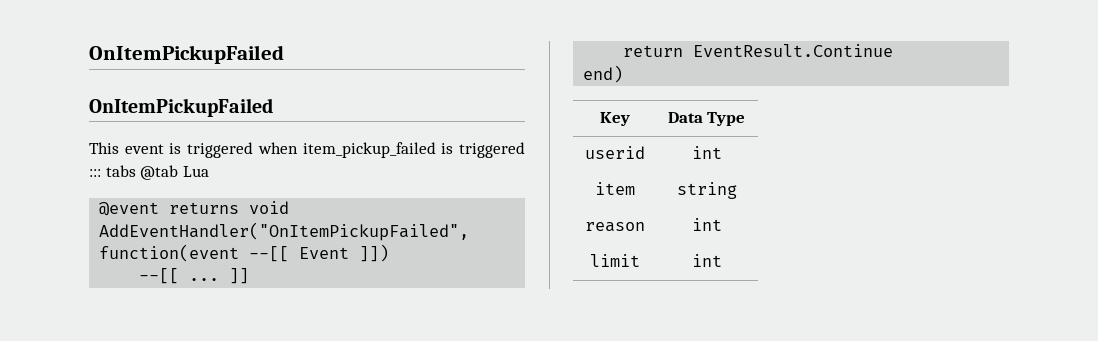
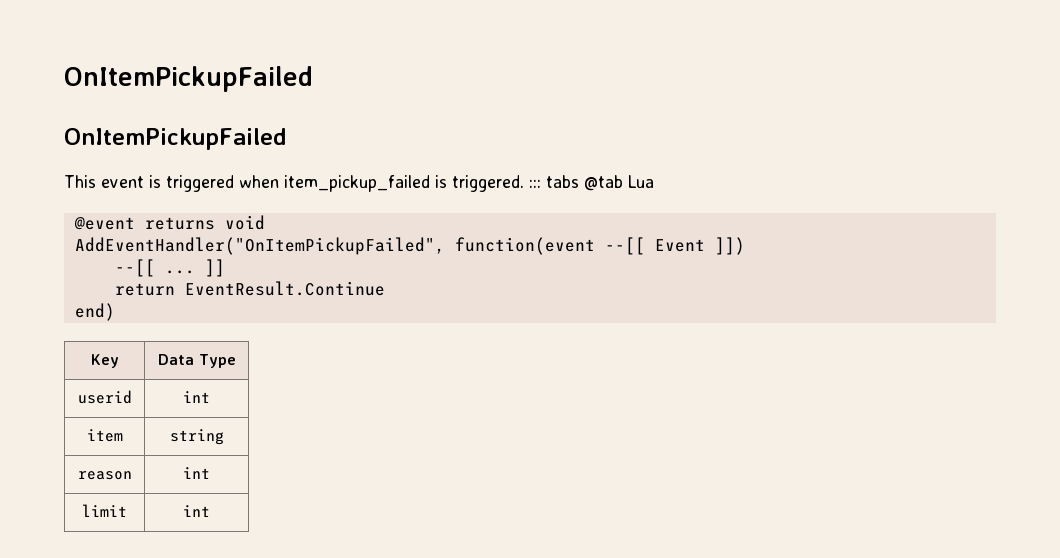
- This event is triggered when item_pickup_failed is triggered ::: tabs @tab Lua
+ This event is triggered when item_pickup_failed is triggered. ::: tabs @tab Lua

